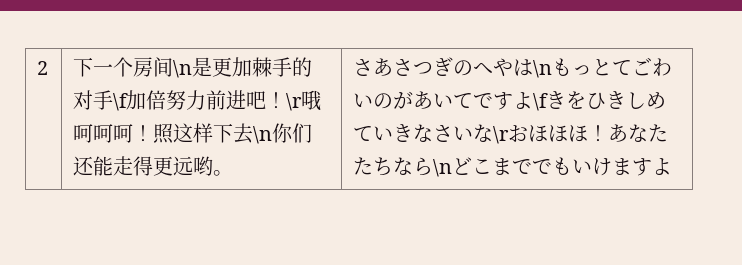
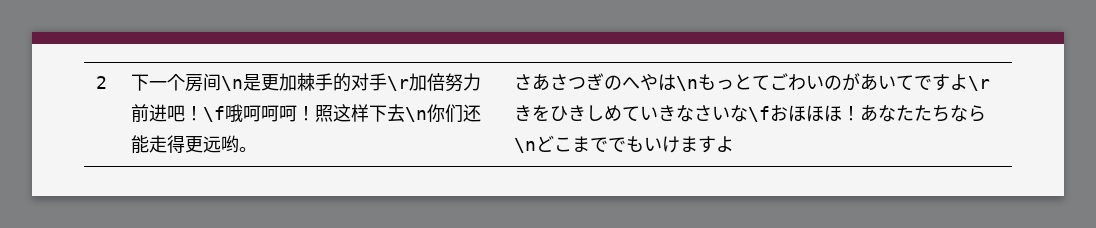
- 下一个房间\n是更加棘手的对手\f加倍努力前进吧！
+ 下一个房间\n是更加棘手的对手\r加倍努力前进吧！
- \r哦呵呵呵！
+ \f哦呵呵呵！
- さあさつぎのへやは\nもっとてごわいのがあいてですよ\fきをひきしめていきなさいな\rおほほほ！
+ さあさつぎのへやは\nもっとてごわいのがあいてですよ\rきをひきしめていきなさいな\fおほほほ！

